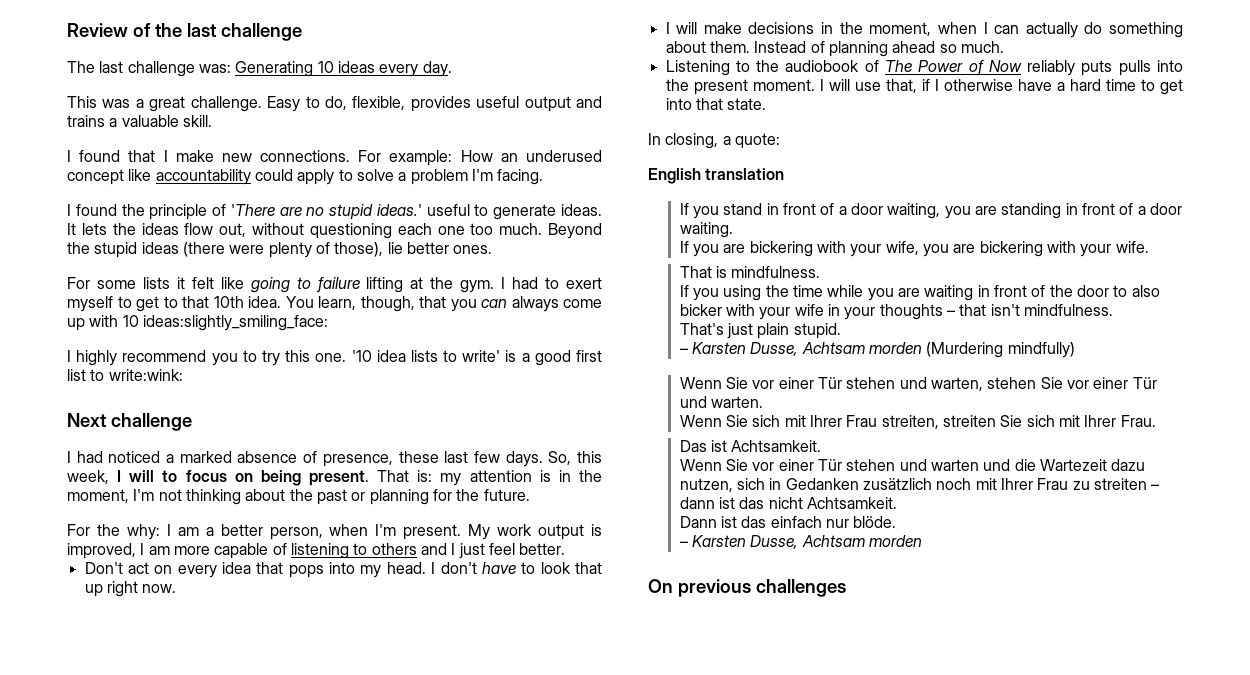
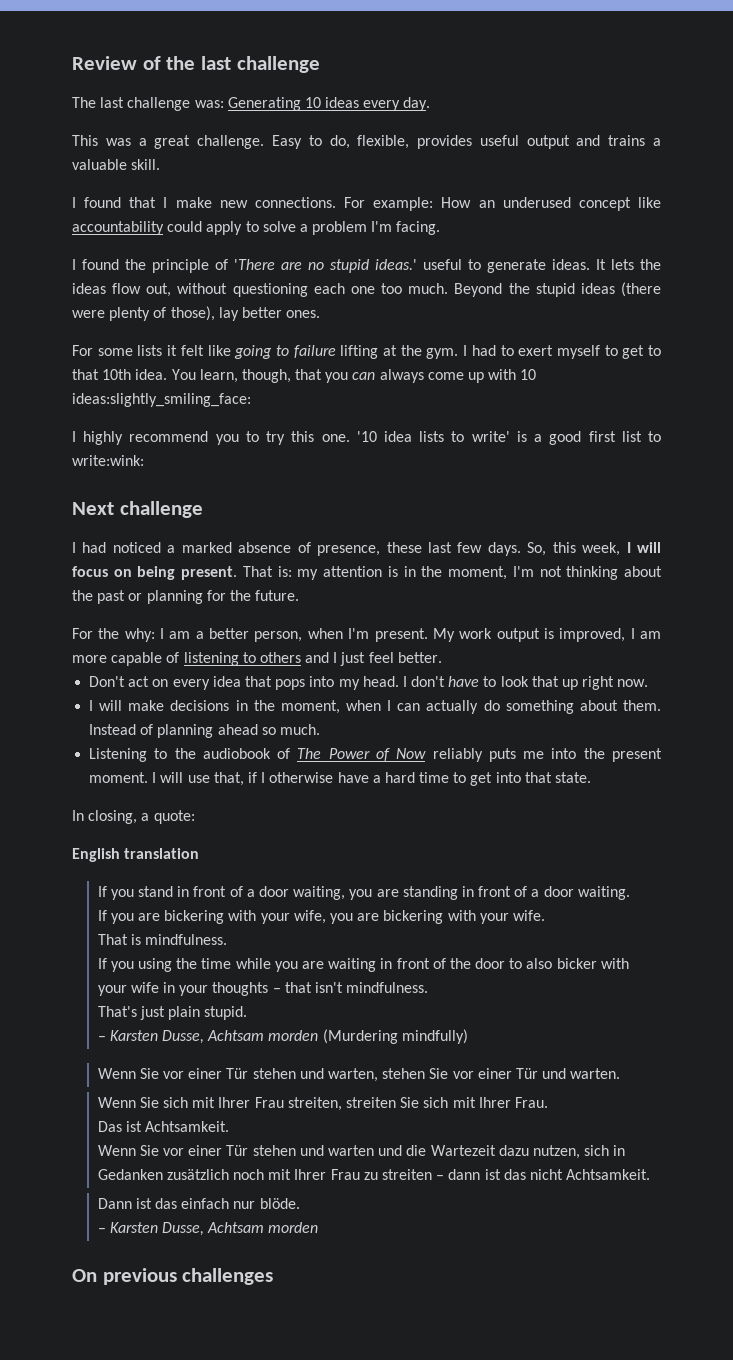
- Beyond the stupid ideas (there were plenty of those), lie better ones.
+ Beyond the stupid ideas (there were plenty of those), lay better ones.
- So, this week, I will to focus on being present.
+ So, this week, I will focus on being present.
- Listening to the audiobook of The Power of Now reliably puts pulls into the present moment.
+ Listening to the audiobook of The Power of Now reliably puts me into the present moment.

